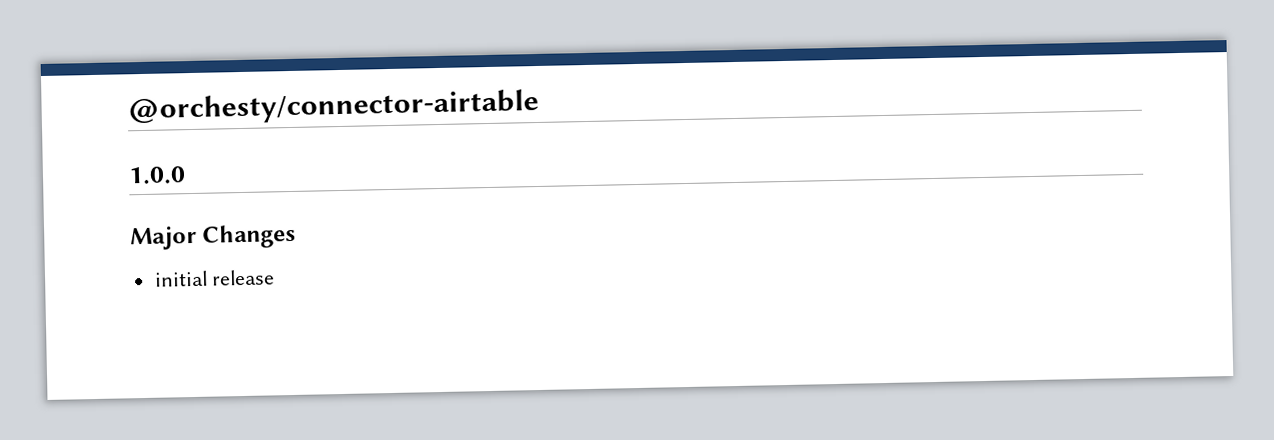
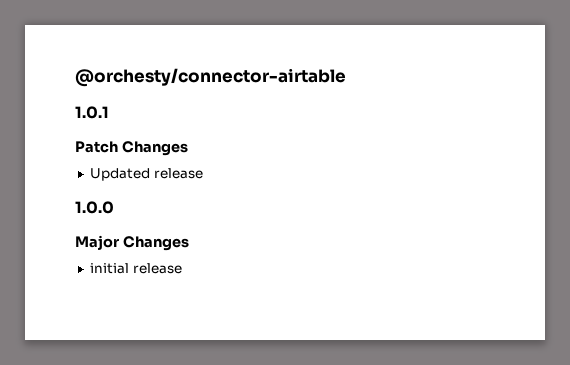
+ 1.0.1
+ Patch Changes
+ Updated release

